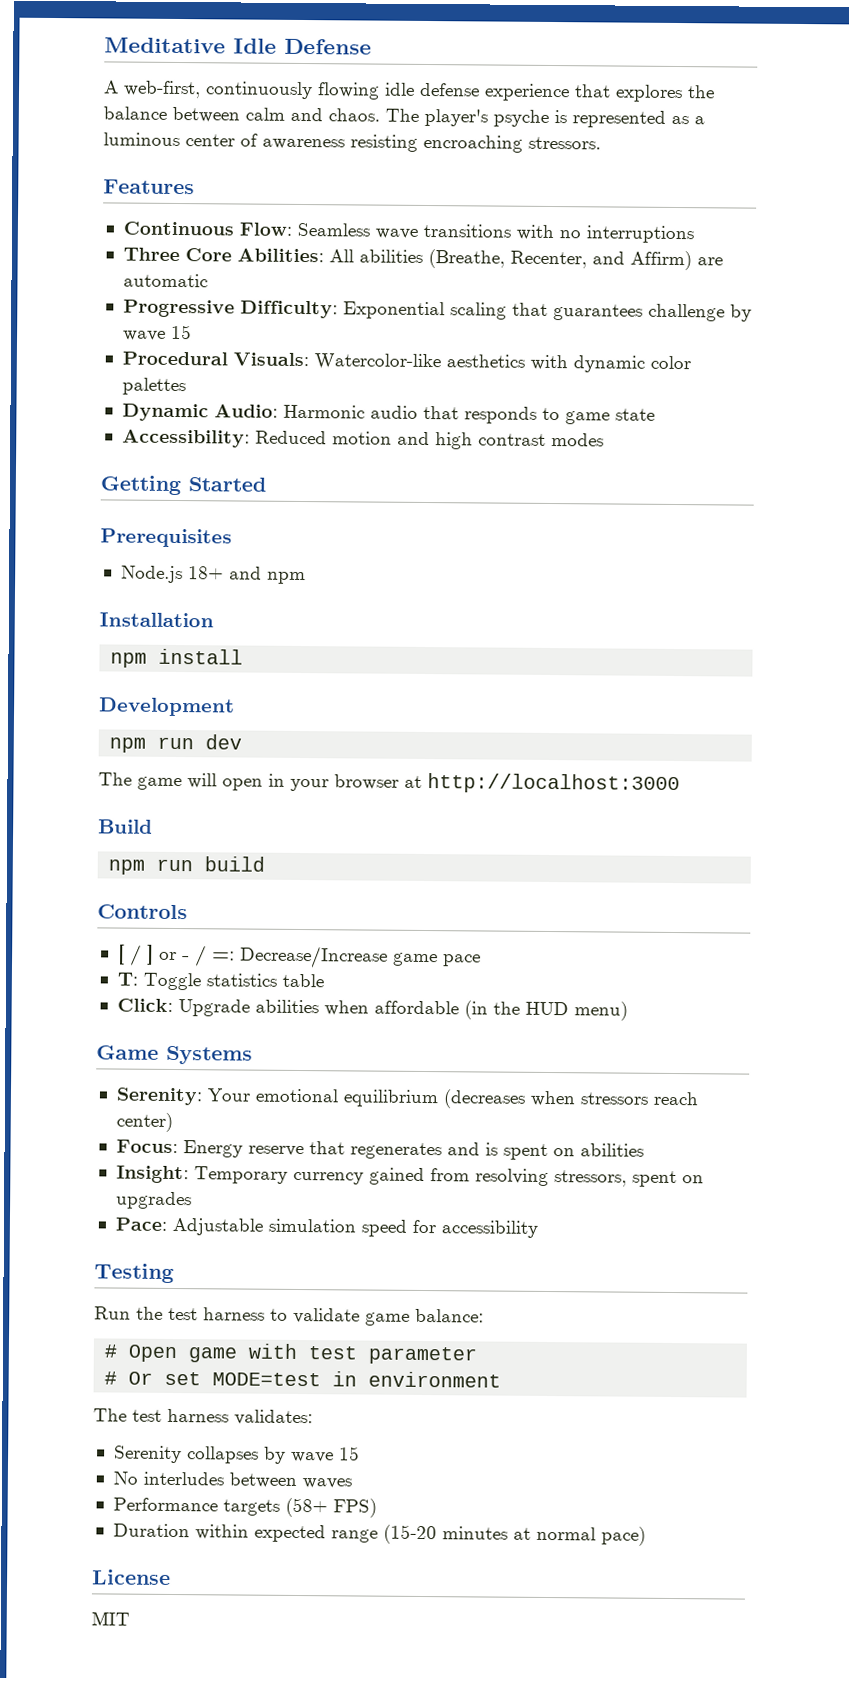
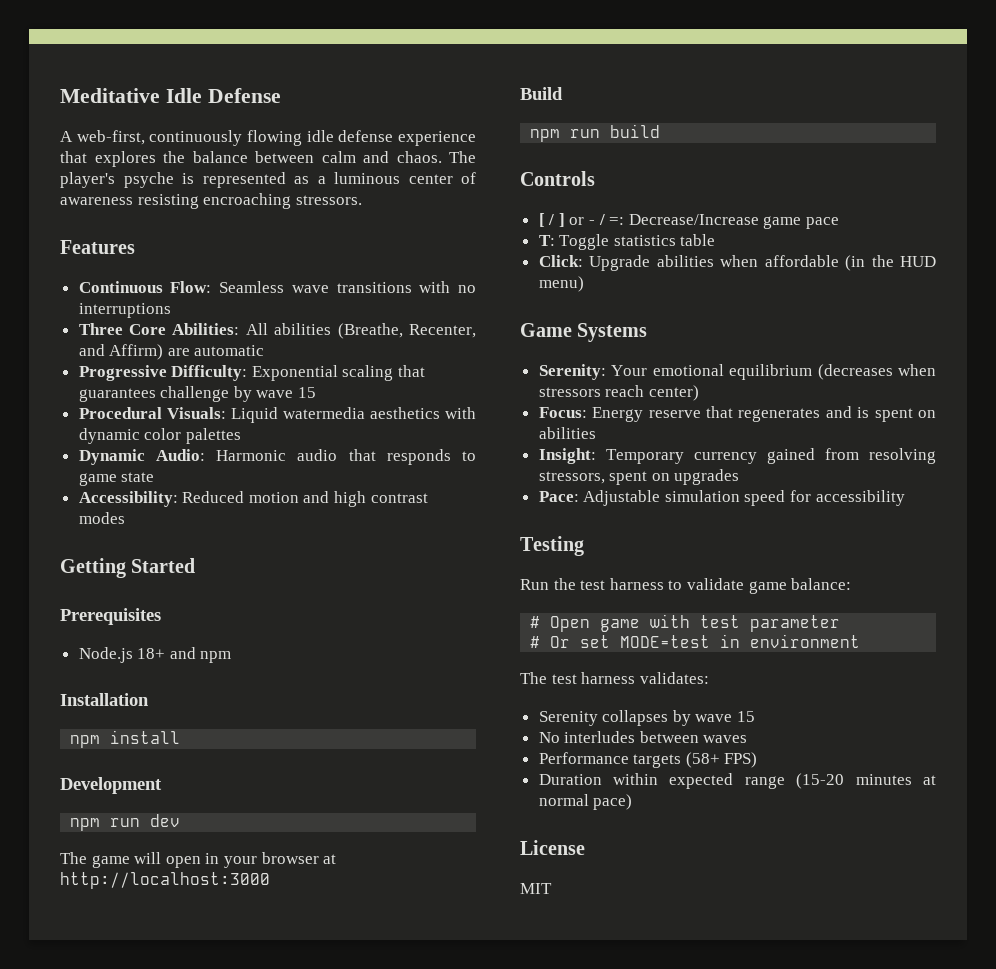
- Procedural Visuals: Watercolor-like aesthetics with dynamic color palettes
+ Procedural Visuals: Liquid watermedia aesthetics with dynamic color palettes

